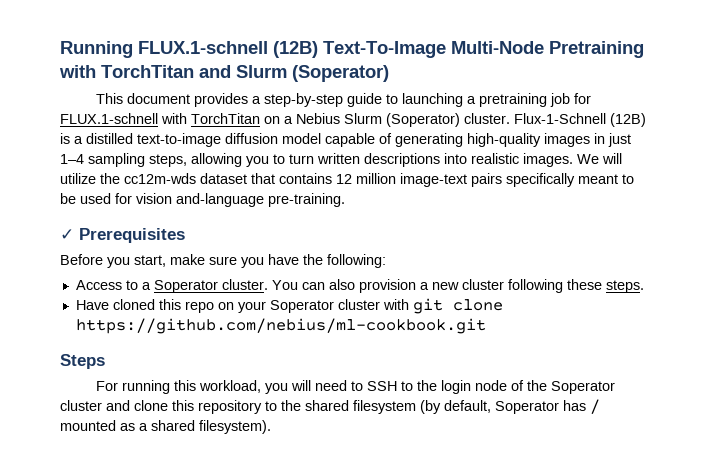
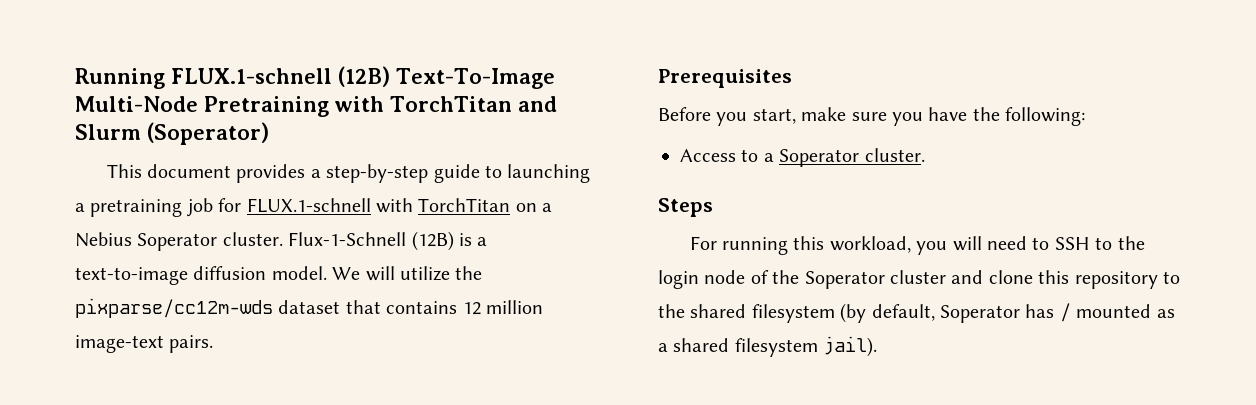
- This document provides a step-by-step guide to launching a pretraining job for FLUX.1-schnell with TorchTitan on a Nebius Slurm (Soperator) cluster.
+ This document provides a step-by-step guide to launching a pretraining job for FLUX.1-schnell with TorchTitan on a Nebius Soperator cluster.
- Flux-1-Schnell (12B) is a distilled text-to-image diffusion model capable of generating high-quality images in just 1–4 sampling steps, allowing you to turn written descriptions into realistic images.
+ Flux-1-Schnell (12B) is a text-to-image diffusion model.
- We will utilize the cc12m-wds dataset that contains 12 million image-text pairs specifically meant to be used for vision and-language pre-training.
- ✓ Prerequisites
+ We will utilize the pixparse/cc12m-wds dataset that contains 12 million image-text pairs.
+ Prerequisites
- You can also provision a new cluster following these steps.
- Have cloned this repo on your Soperator cluster with git clone https://github.com/nebius/ml-cookbook.git
- For running this workload, you will need to SSH to the login node of the Soperator cluster and clone this repository to the shared filesystem (by default, Soperator has / mounted as a shared filesystem).
+ For running this workload, you will need to SSH to the login node of the Soperator cluster and clone this repository to the shared filesystem (by default, Soperator has / mounted as a shared filesystem jail).

